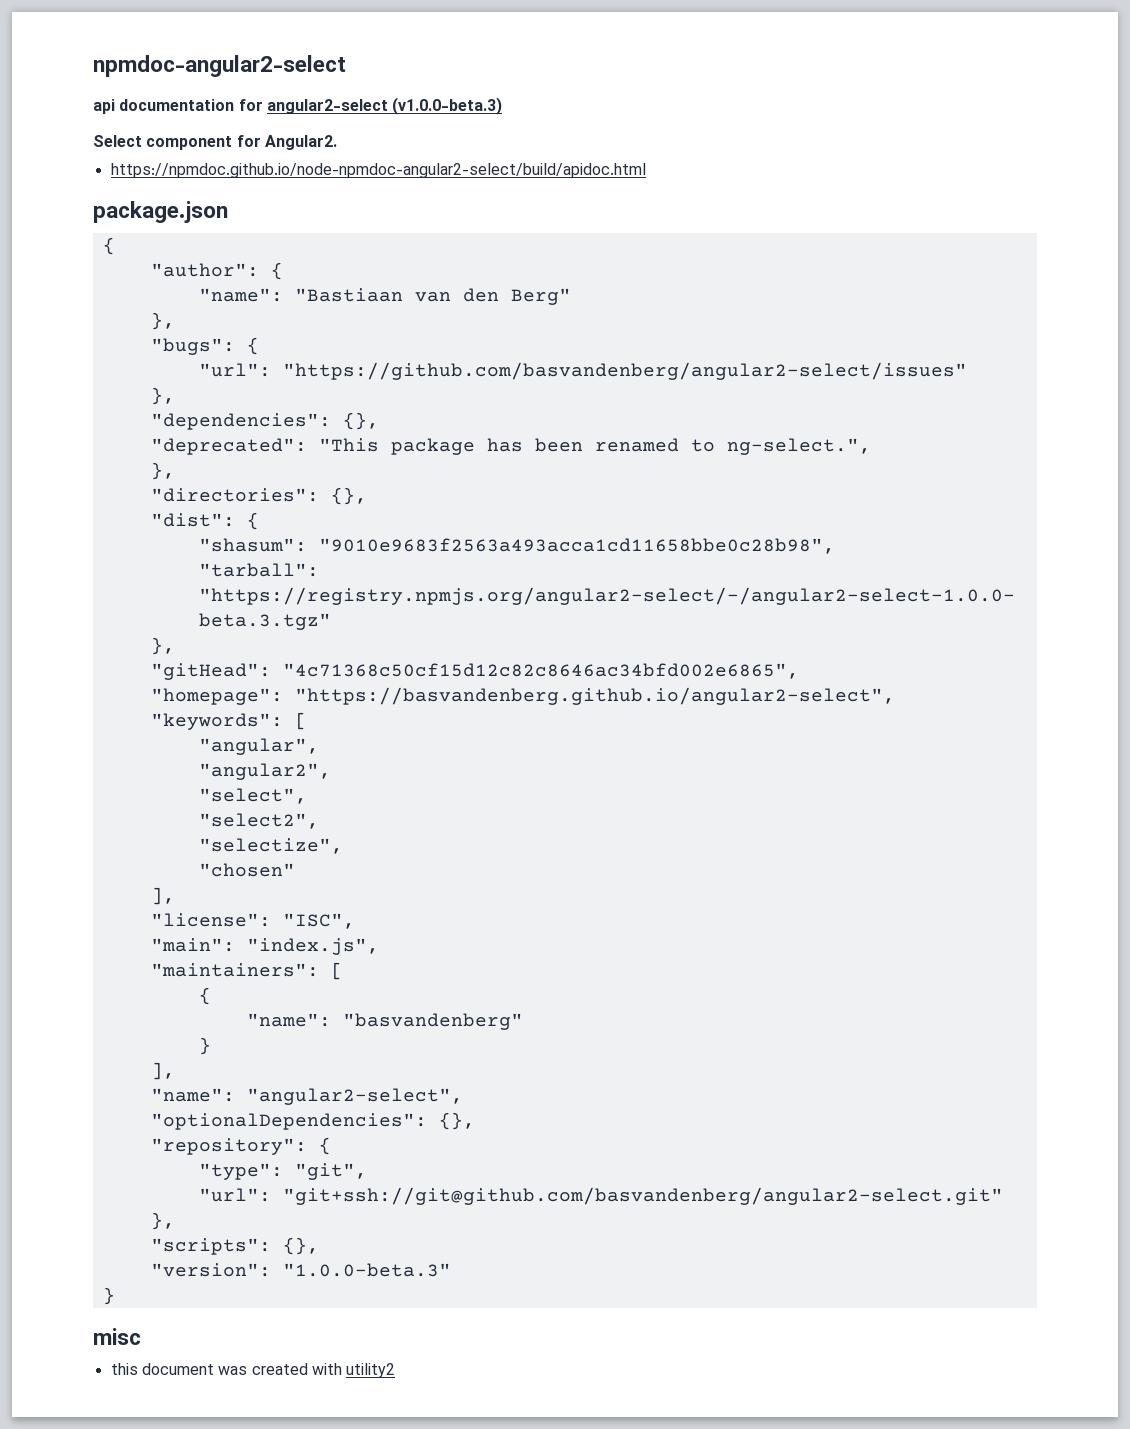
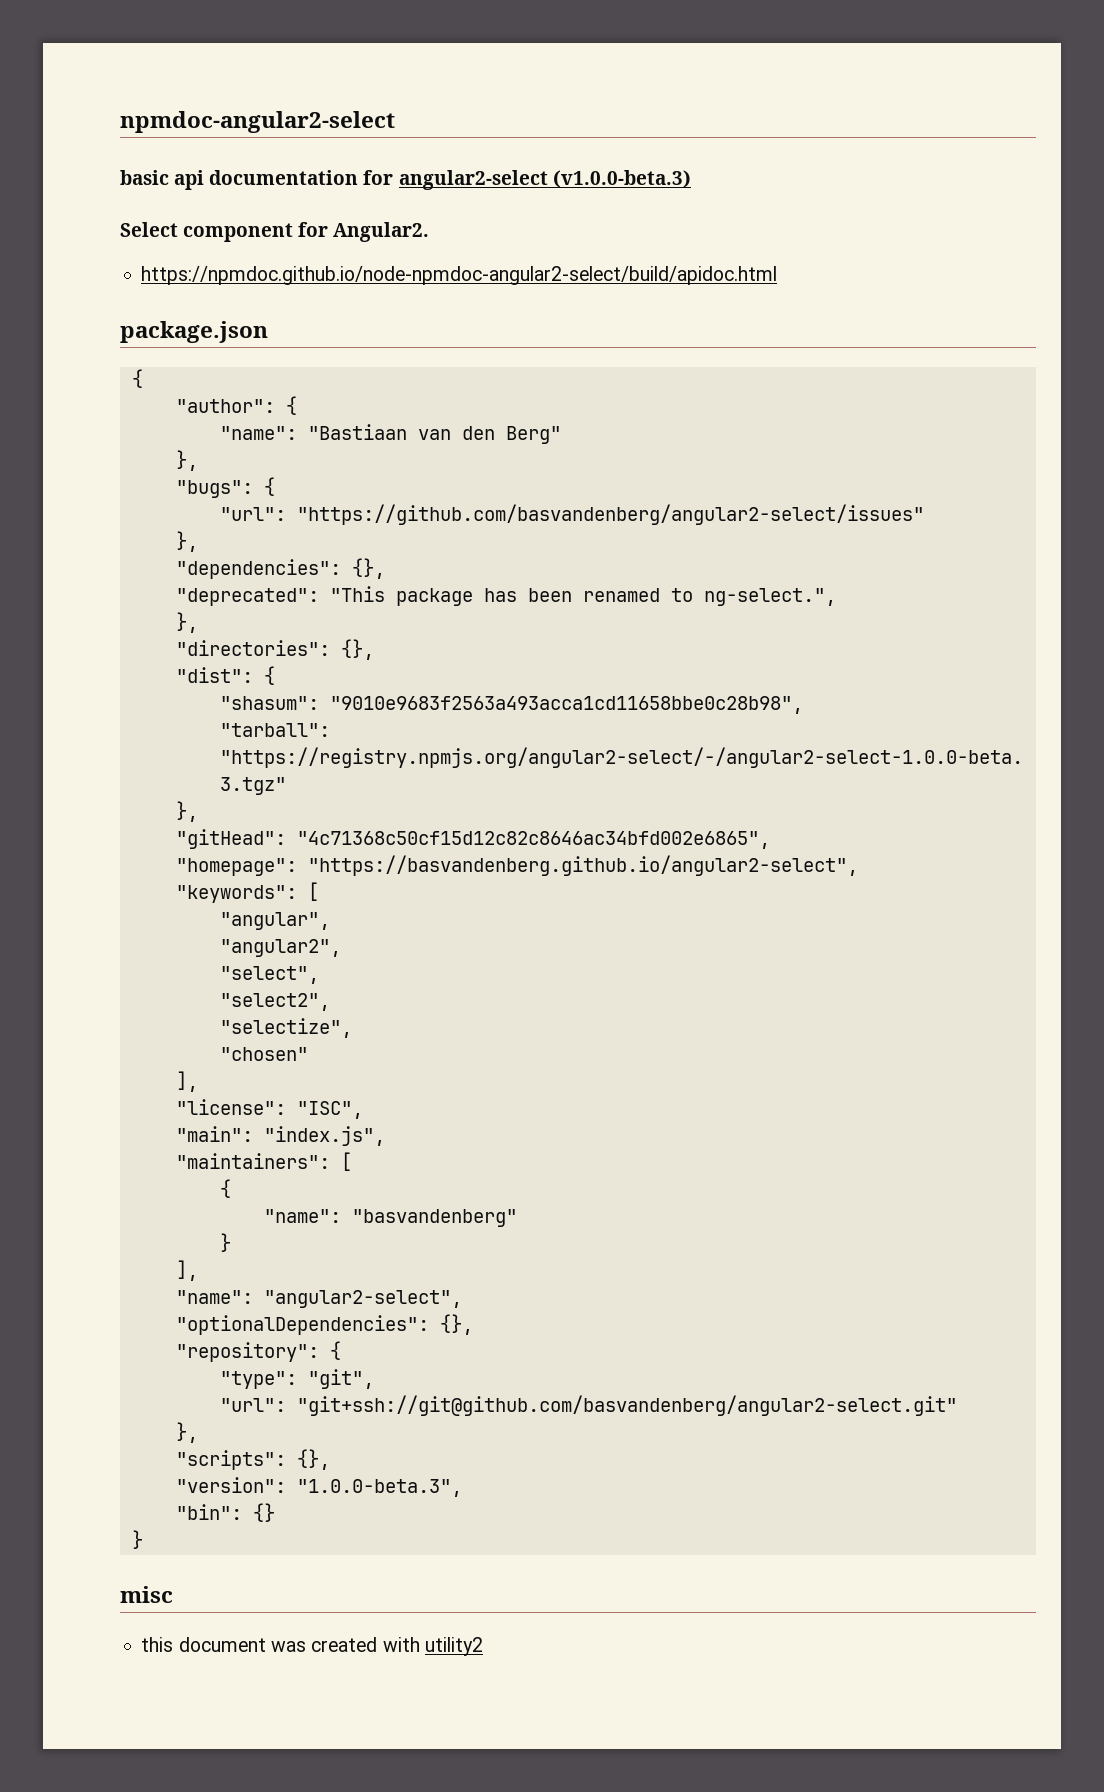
- api documentation for angular2-select (v1.0.0-beta.3)
+ basic api documentation for angular2-select (v1.0.0-beta.3)
- "version": "1.0.0-beta.3"
+ "version": "1.0.0-beta.3",
+ "bin": {}

